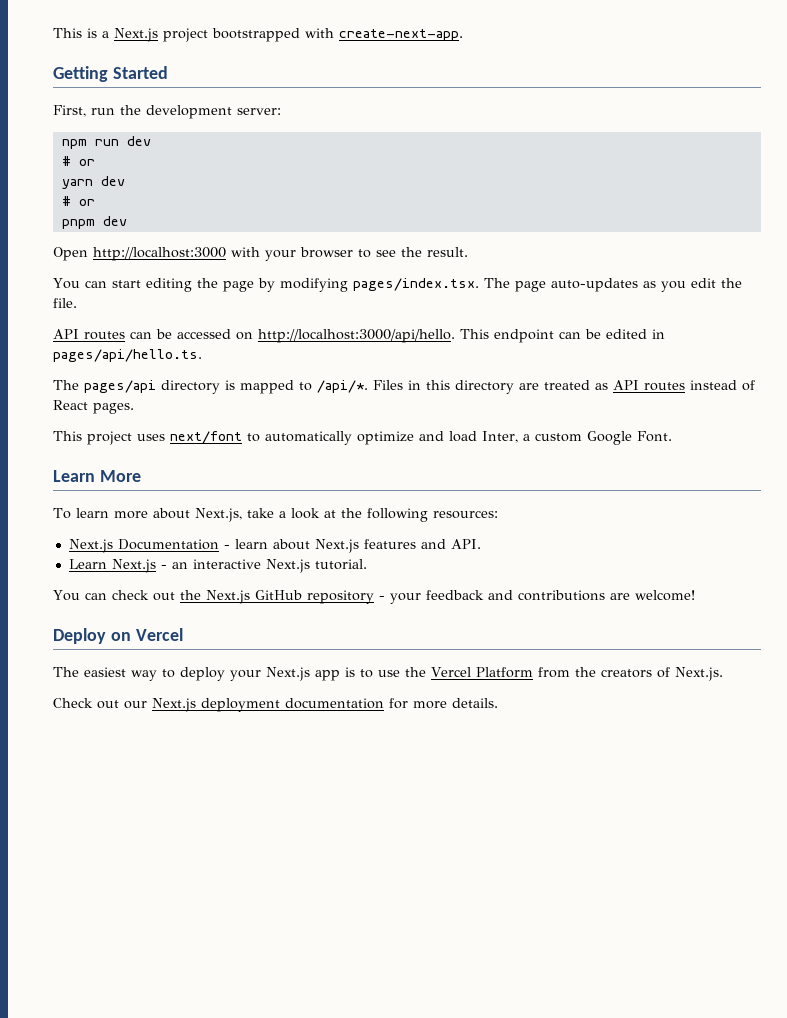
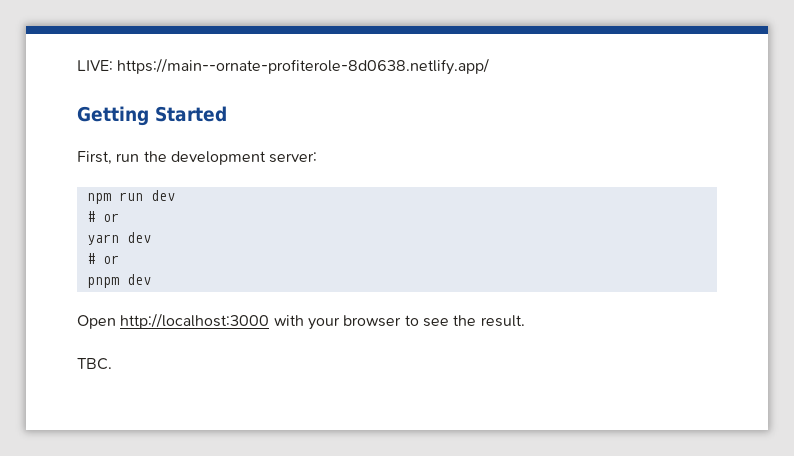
- This is a Next.js project bootstrapped with create-next-app.
+ LIVE: https://main--ornate-profiterole-8d0638.netlify.app/
- You can start editing the page by modifying pages/index.tsx. The page auto-updates as you edit the file.
- API routes can be accessed on http://localhost:3000/api/hello. This endpoint can be edited in pages/api/hello.ts.
- The pages/api directory is mapped to /api/*. Files in this directory are treated as API routes instead of React pages.
- This project uses next/font to automatically optimize and load Inter, a custom Google Font.
- Learn More
- To learn more about Next.js, take a look at the following resources:
- Next.js Documentation - learn about Next.js features and API.
- Learn Next.js - an interactive Next.js tutorial.
- You can check out the Next.js GitHub repository - your feedback and contributions are welcome!
- Deploy on Vercel
- The easiest way to deploy your Next.js app is to use the Vercel Platform from the creators of Next.js.
- Check out our Next.js deployment documentation for more details.
+ TBC.

